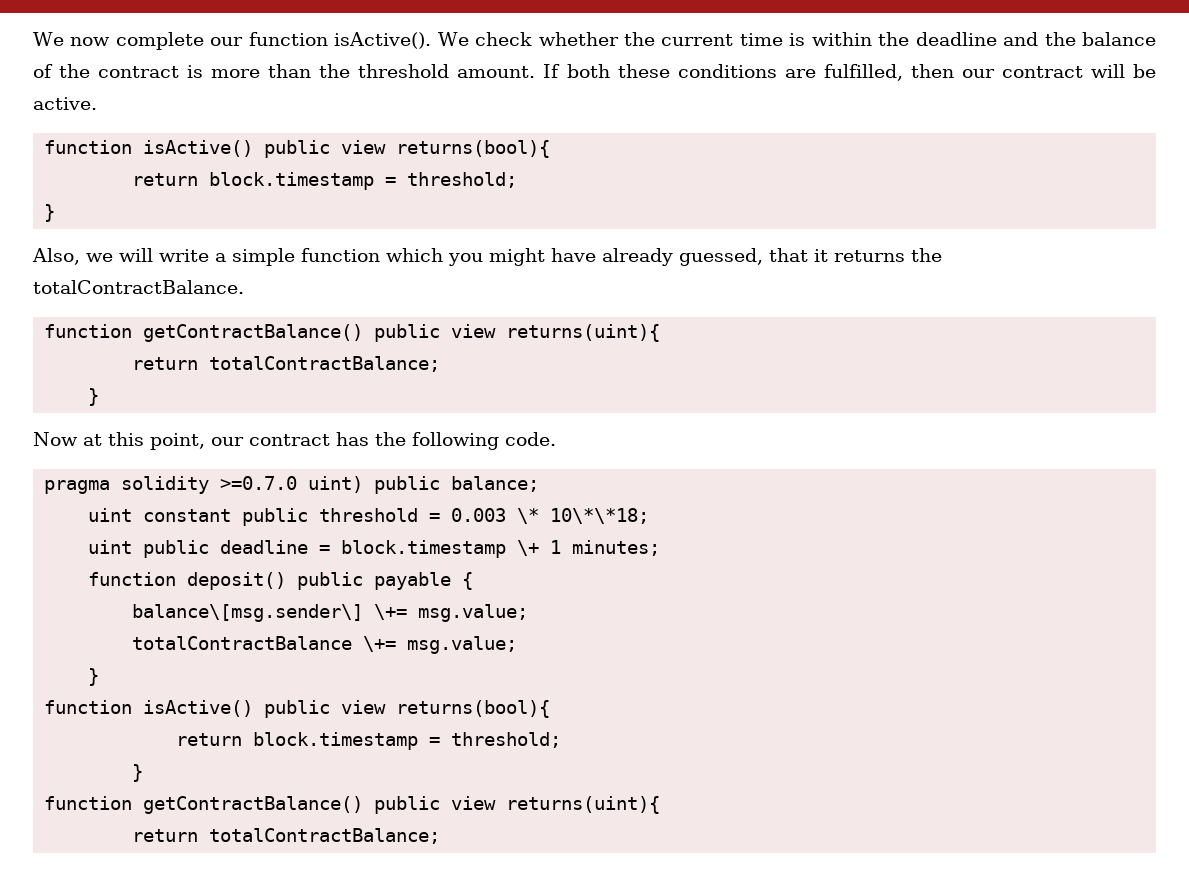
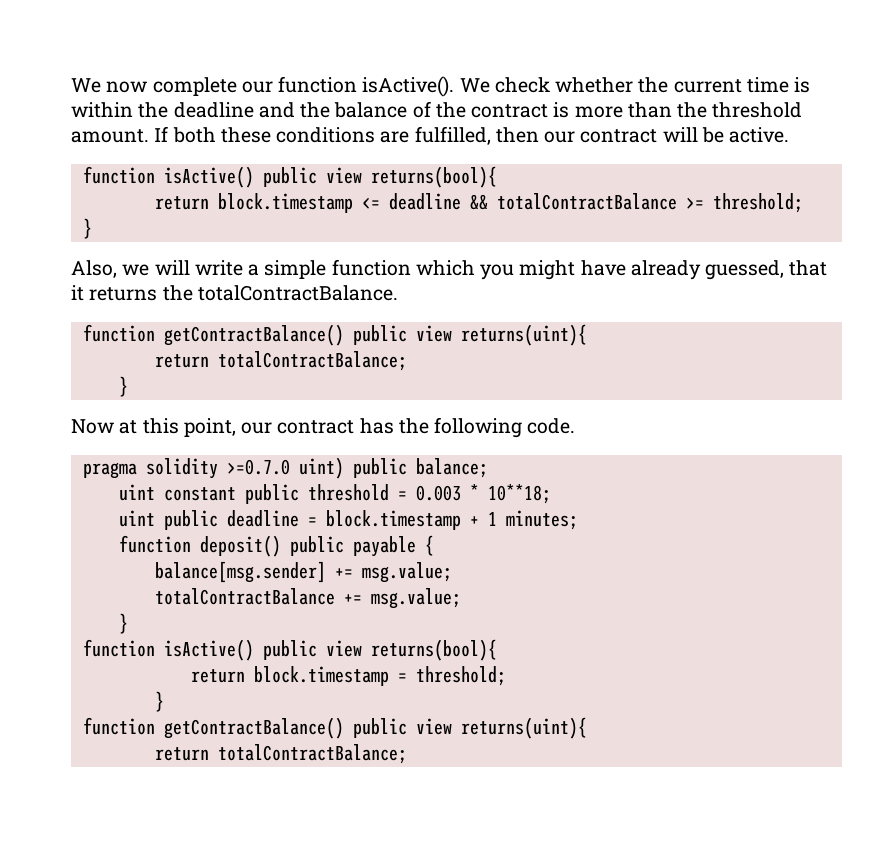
  If both these conditions are fulfilled, then our contract will be active.
  function isActive() public view returns(bool){
- return block.timestamp = threshold;
+ return block.timestamp <= deadline && totalContractBalance >= threshold;
- uint constant public threshold = 0.003 \* 10\*\*18;
+ uint constant public threshold = 0.003 * 10**18;
- uint public deadline = block.timestamp \+ 1 minutes;
+ uint public deadline = block.timestamp + 1 minutes;
- balance\[msg.sender\] \+= msg.value;
+ balance[msg.sender] += msg.value;
- totalContractBalance \+= msg.value;
+ totalContractBalance += msg.value;

